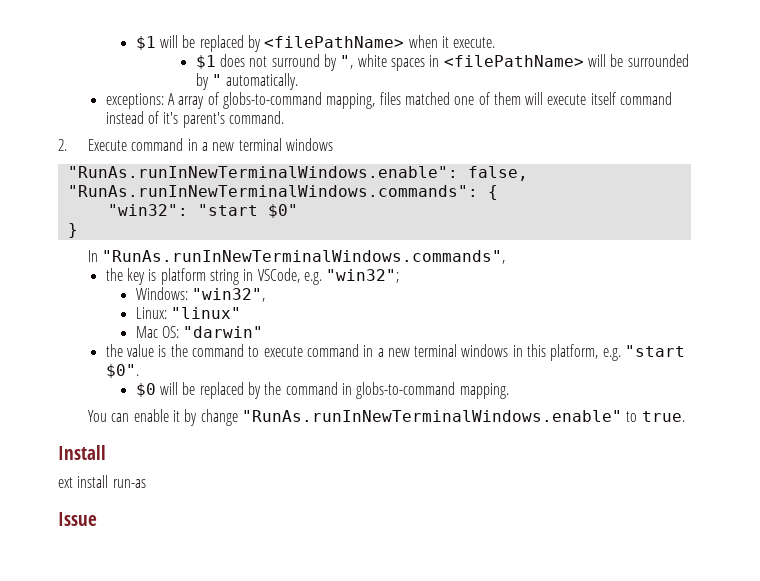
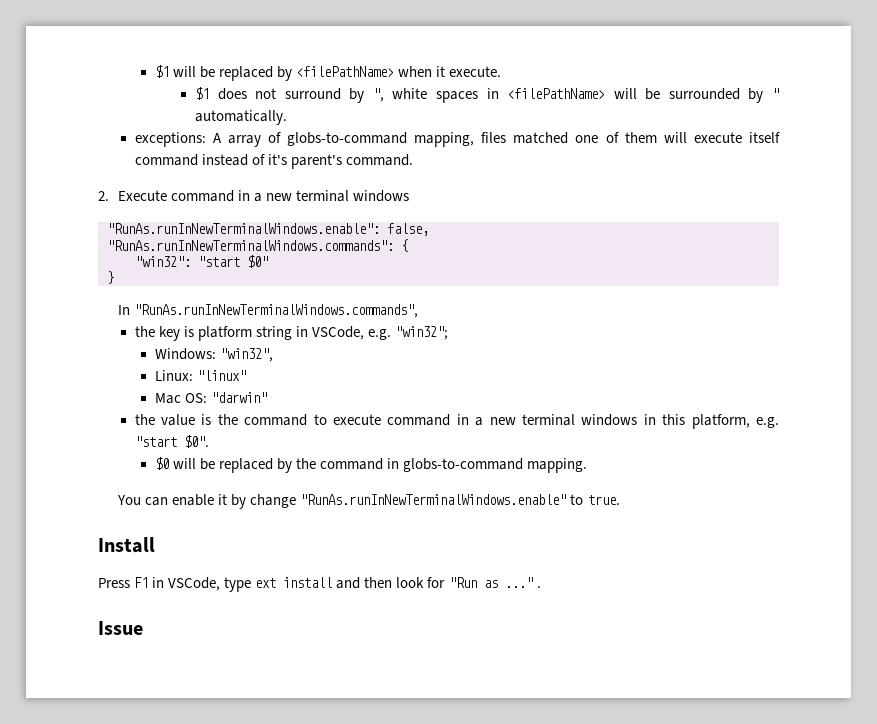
- ext install run-as
+ Press F1 in VSCode, type ext install and then look for "Run as ..." .

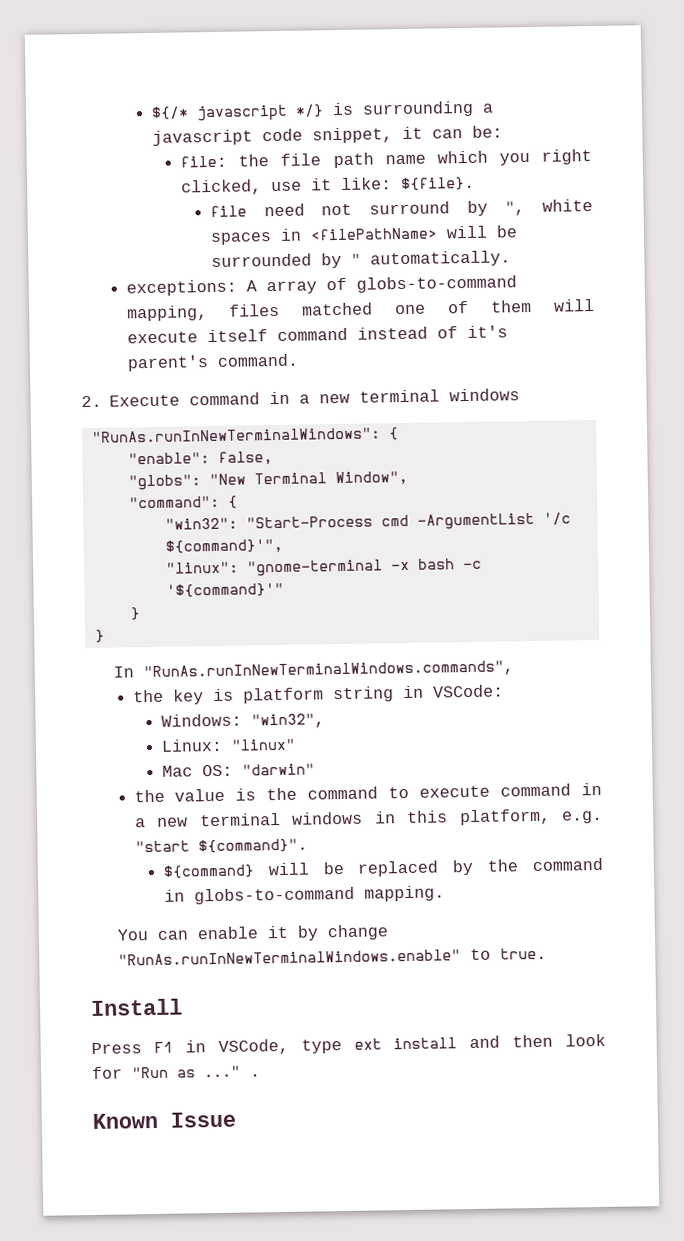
- $1 will be replaced by <filePathName> when it execute.
- $1 does not surround by ", white spaces in <filePathName> will be surrounded by " automatically.
+ ${/* javascript */} is surrounding a javascript code snippet, it can be:
+ file: the file path name which you right clicked, use it like: ${file}.
+ file need not surround by ", white spaces in <filePathName> will be surrounded by " automatically.
- "RunAs.runInNewTerminalWindows.enable": false,
- "RunAs.runInNewTerminalWindows.commands": {
- "win32": "start $0"
+ "RunAs.runInNewTerminalWindows": {
+ "enable": false,
+ "globs": "New Terminal Window",
+ "command": {
+ "win32": "Start-Process cmd -ArgumentList '/c ${command}'",
+ "linux": "gnome-terminal -x bash -c '${command}'"
+ }
- the key is platform string in VSCode, e.g. "win32";
+ the key is platform string in VSCode:
- the value is the command to execute command in a new terminal windows in this platform, e.g. "start $0".
- $0 will be replaced by the command in globs-to-command mapping.
+ the value is the command to execute command in a new terminal windows in this platform, e.g. "start ${command}".
+ ${command} will be replaced by the command in globs-to-command mapping.
- Issue
+ Known Issue

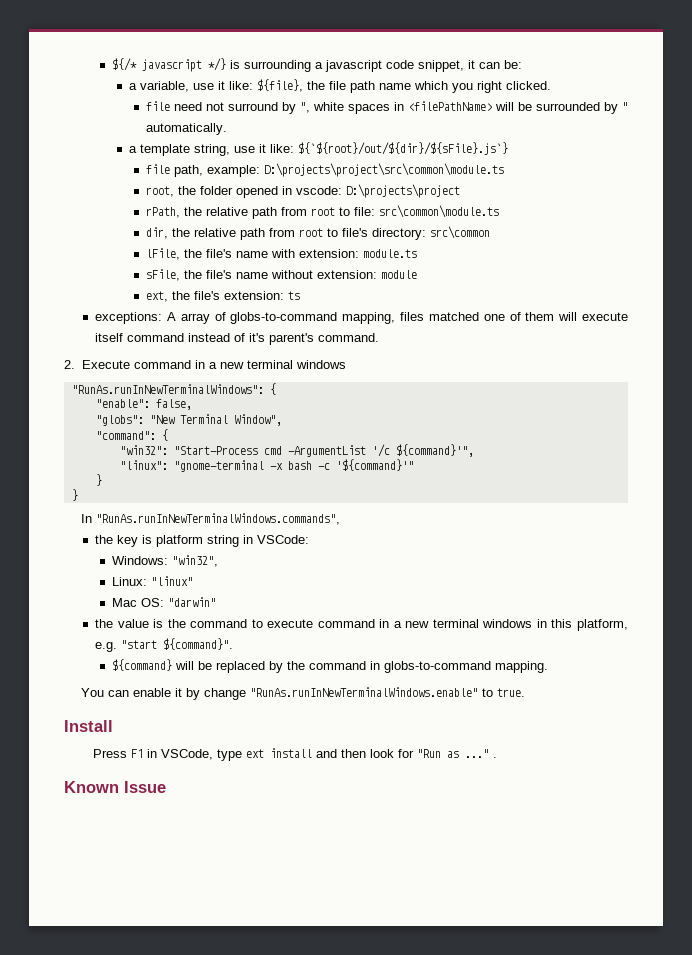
- file: the file path name which you right clicked, use it like: ${file}.
+ a variable, use it like: ${file}, the file path name which you right clicked.
+ a template string, use it like: ${`${root}/out/${dir}/${sFile}.js`}
+ file path, example: D:\projects\project\src\common\module.ts
+ root, the folder opened in vscode: D:\projects\project
+ rPath, the relative path from root to file: src\common\module.ts
+ dir, the relative path from root to file's directory: src\common
+ lFile, the file's name with extension: module.ts
+ sFile, the file's name without extension: module
+ ext, the file's extension: ts

